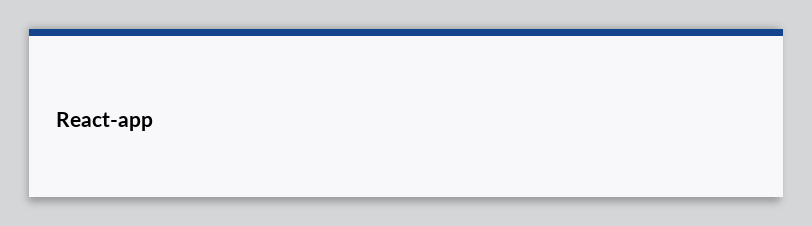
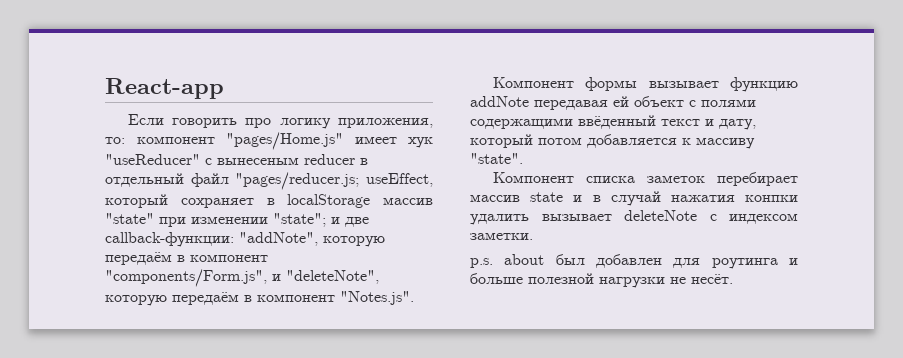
+ Если говорить про логику приложения, то: компонент "pages/Home.js" имеет хук "useReducer" с вынесеным reducer в отдельный файл "pages/reducer.js; useEffect, который сохраняет в localStorage массив "state" при изменении "state"; и две callback-функции: "addNote", которую передаём в компонент "components/Form.js", и "deleteNote", которую передаём в компонент "Notes.js".
+ Компонент формы вызывает функцию addNote передавая ей объект с полями содержащими ввёденный текст и дату, который потом добавляется к массиву "state".
+ Компонент списка заметок перебирает массив state и в случай нажатия конпки удалить вызывает deleteNote с индексом заметки.
+ p.s. about был добавлен для роутинга и больше полезной нагрузки не несёт.

